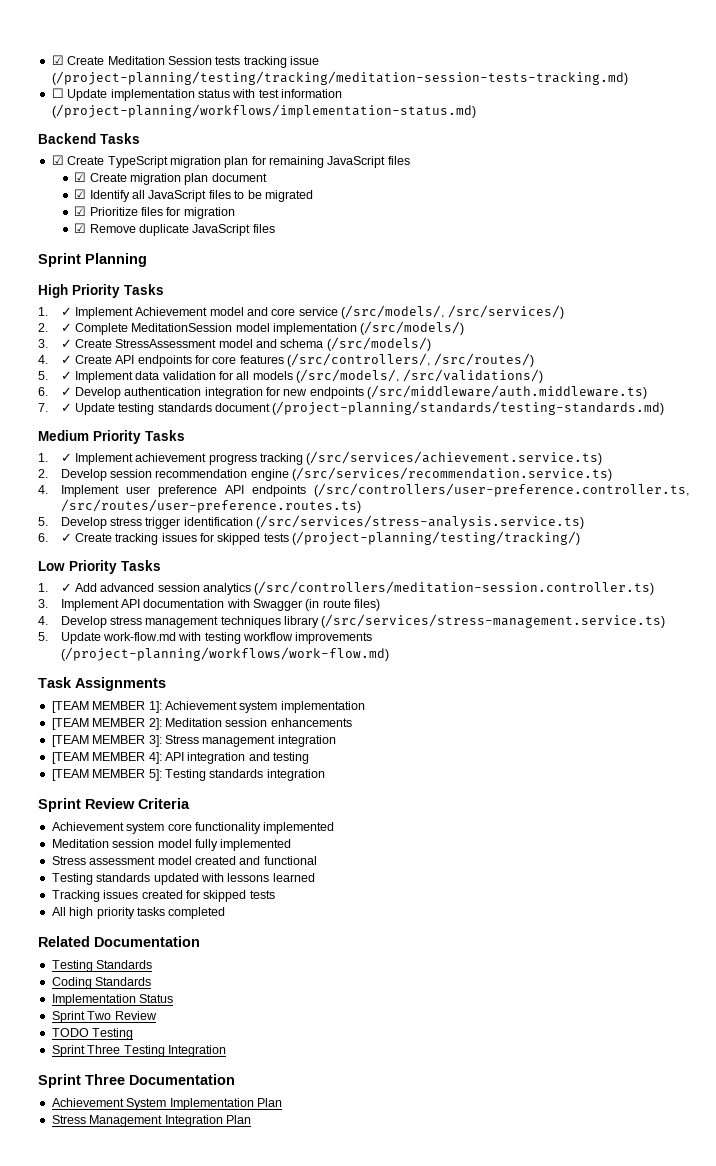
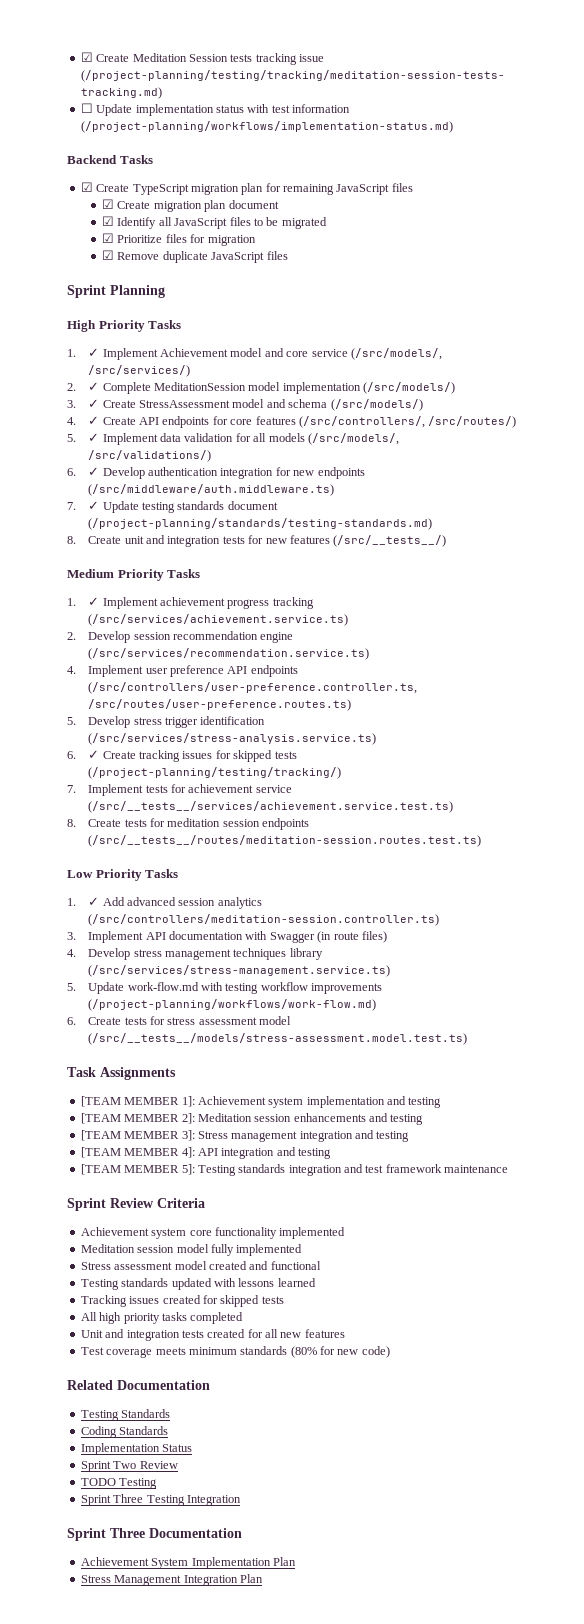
+ 8. Create unit and integration tests for new features (/src/__tests__/)
+ 7. Implement tests for achievement service (/src/__tests__/services/achievement.service.test.ts)
+ 8. Create tests for meditation session endpoints (/src/__tests__/routes/meditation-session.routes.test.ts)
+ 6. Create tests for stress assessment model (/src/__tests__/models/stress-assessment.model.test.ts)
- [TEAM MEMBER 1]: Achievement system implementation
+ [TEAM MEMBER 1]: Achievement system implementation and testing
- [TEAM MEMBER 2]: Meditation session enhancements
+ [TEAM MEMBER 2]: Meditation session enhancements and testing
- [TEAM MEMBER 3]: Stress management integration
+ [TEAM MEMBER 3]: Stress management integration and testing
- [TEAM MEMBER 5]: Testing standards integration
+ [TEAM MEMBER 5]: Testing standards integration and test framework maintenance
+ Unit and integration tests created for all new features
+ Test coverage meets minimum standards (80% for new code)

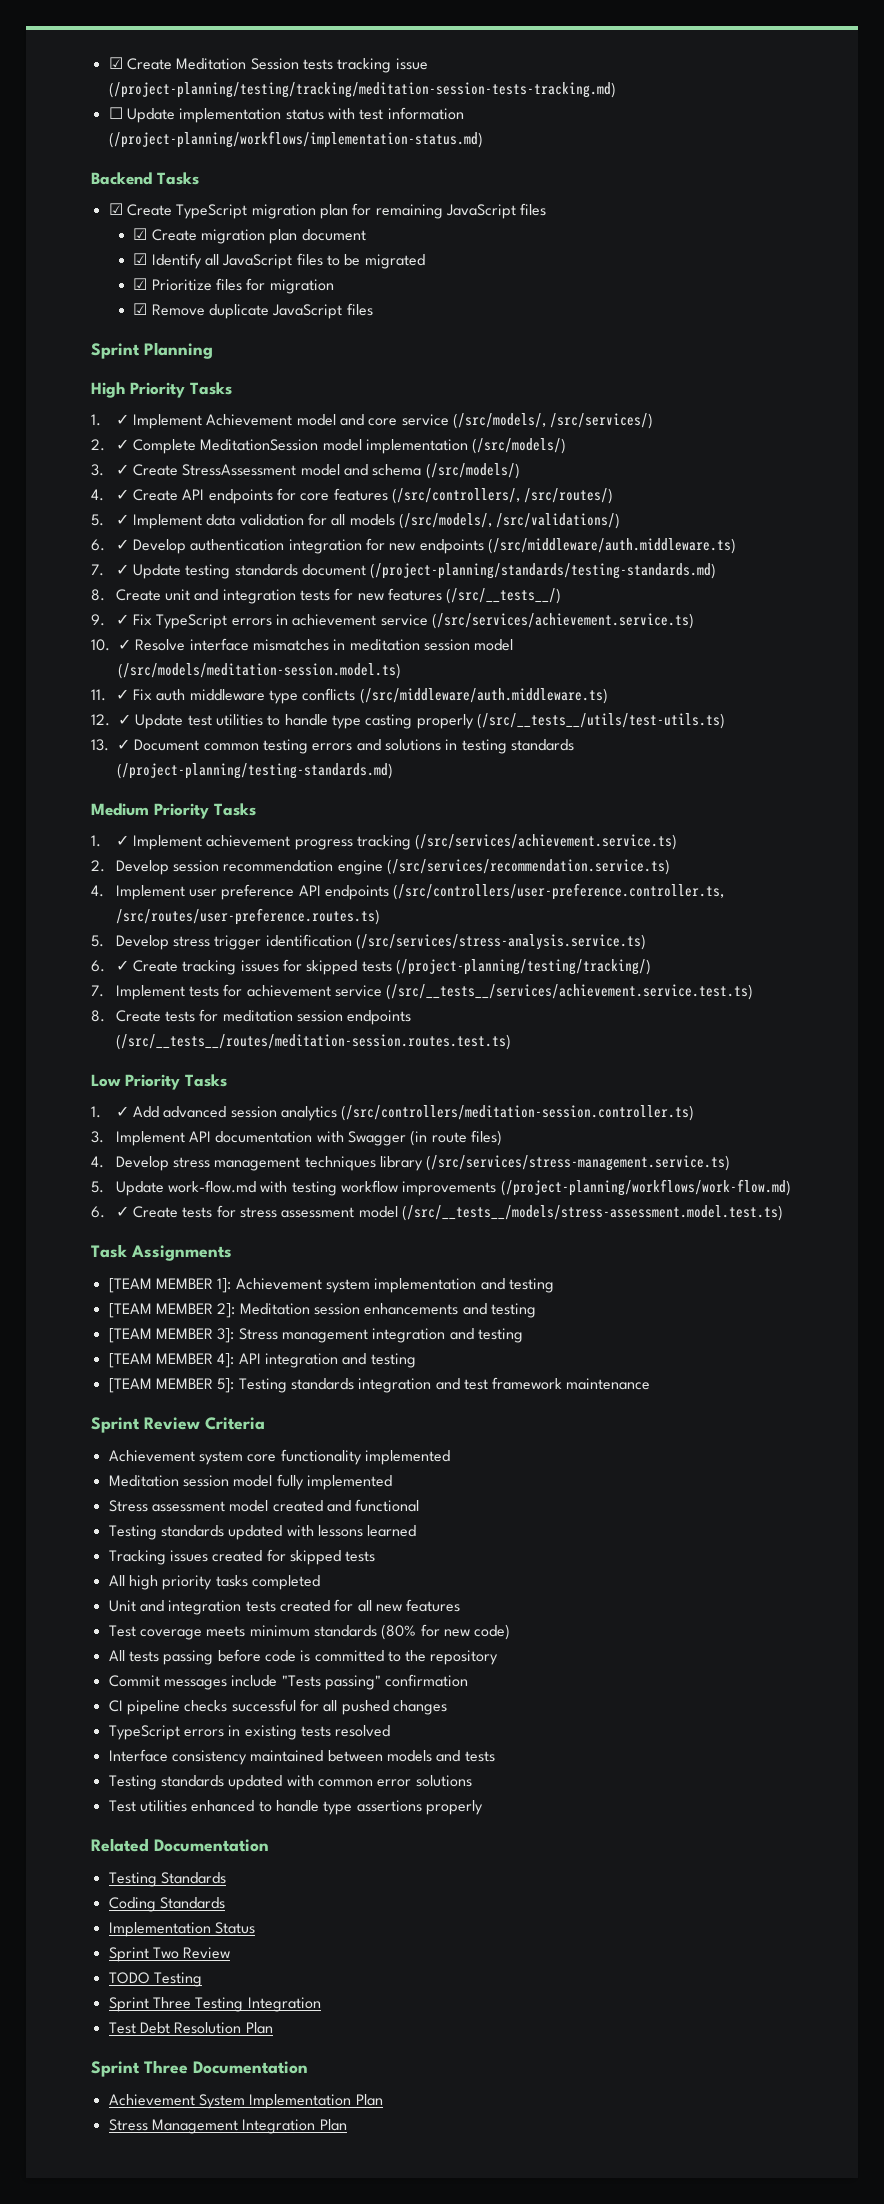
+ 9. ✓ Fix TypeScript errors in achievement service (/src/services/achievement.service.ts)
+ 10. ✓ Resolve interface mismatches in meditation session model (/src/models/meditation-session.model.ts)
+ 11. ✓ Fix auth middleware type conflicts (/src/middleware/auth.middleware.ts)
+ 12. ✓ Update test utilities to handle type casting properly (/src/__tests__/utils/test-utils.ts)
+ 13. ✓ Document common testing errors and solutions in testing standards (/project-planning/testing-standards.md)
- 6. Create tests for stress assessment model (/src/__tests__/models/stress-assessment.model.test.ts)
+ 6. ✓ Create tests for stress assessment model (/src/__tests__/models/stress-assessment.model.test.ts)
+ All tests passing before code is committed to the repository
+ Commit messages include "Tests passing" confirmation
+ CI pipeline checks successful for all pushed changes
+ TypeScript errors in existing tests resolved
+ Interface consistency maintained between models and tests
+ Testing standards updated with common error solutions
+ Test utilities enhanced to handle type assertions properly
+ Test Debt Resolution Plan

